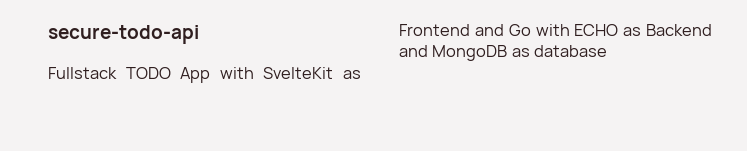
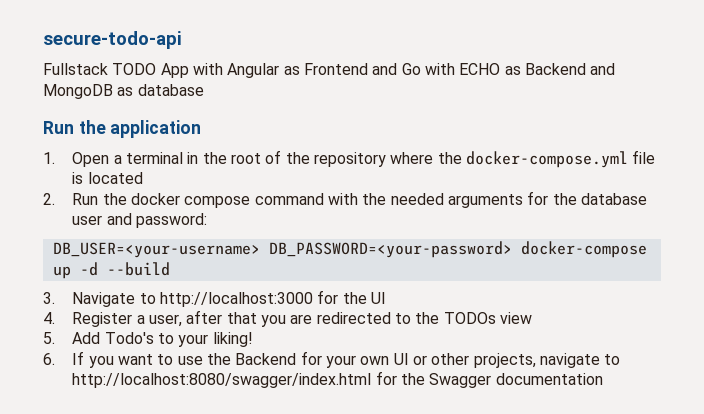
- Fullstack TODO App with SvelteKit as Frontend and Go with ECHO as Backend and MongoDB as database
+ Fullstack TODO App with Angular as Frontend and Go with ECHO as Backend and MongoDB as database
+ Run the application
+ 1. Open a terminal in the root of the repository where the docker-compose.yml file is located
+ 2. Run the docker compose command with the needed arguments for the database user and password:
+ DB_USER=<your-username> DB_PASSWORD=<your-password> docker-compose up -d --build
+ 3. Navigate to http://localhost:3000 for the UI
+ 4. Register a user, after that you are redirected to the TODOs view
+ 5. Add Todo's to your liking!
+ 6. If you want to use the Backend for your own UI or other projects, navigate to http://localhost:8080/swagger/index.html for the Swagger documentation

